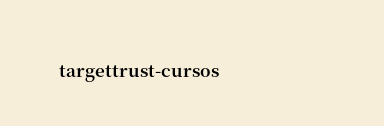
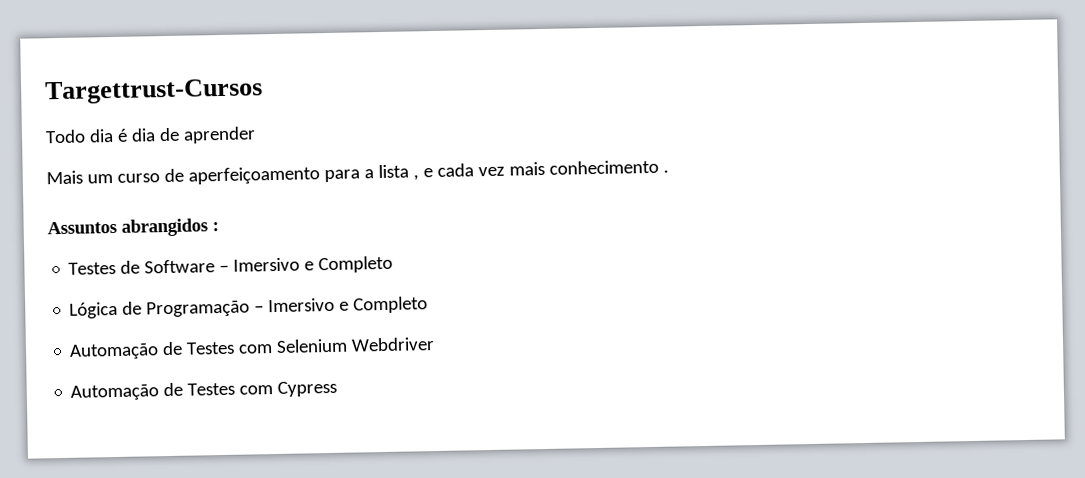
- targettrust-cursos
+ Targettrust-Cursos
+ Todo dia é dia de aprender
+ Mais um curso de aperfeiçoamento para a lista , e cada vez mais conhecimento .
+ Assuntos abrangidos :
+ Testes de Software – Imersivo e Completo
+ Lógica de Programação – Imersivo e Completo
+ Automação de Testes com Selenium Webdriver
+ Automação de Testes com Cypress

